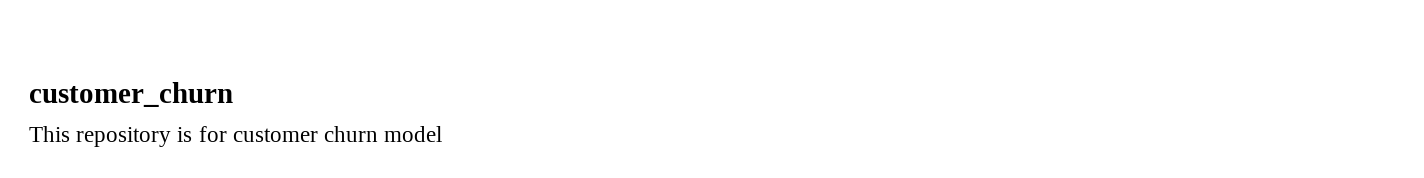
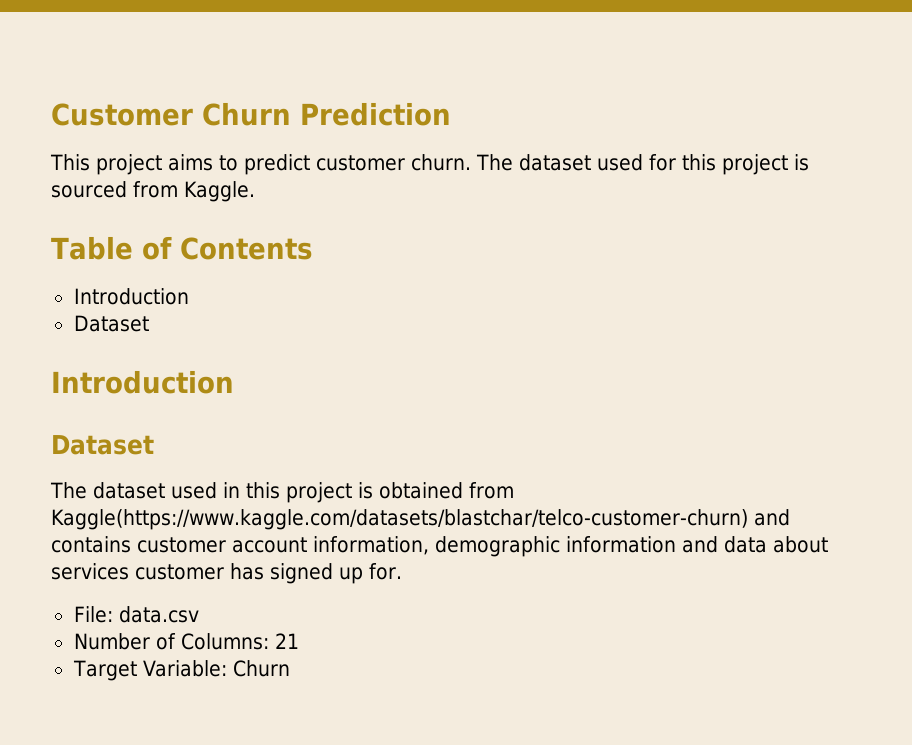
- customer_churn
- This repository is for customer churn model
+ Customer Churn Prediction
+ This project aims to predict customer churn. The dataset used for this project is sourced from Kaggle.
+ Table of Contents
+ Introduction
+ Dataset
+ Introduction
+ Dataset
+ The dataset used in this project is obtained from Kaggle(https://www.kaggle.com/datasets/blastchar/telco-customer-churn) and contains customer account information, demographic information and data about services customer has signed up for.
+ File: data.csv
+ Number of Columns: 21
+ Target Variable: Churn

